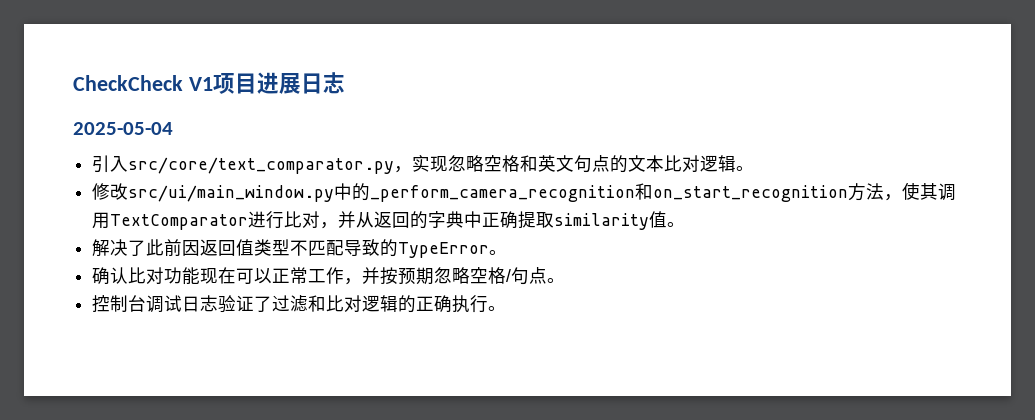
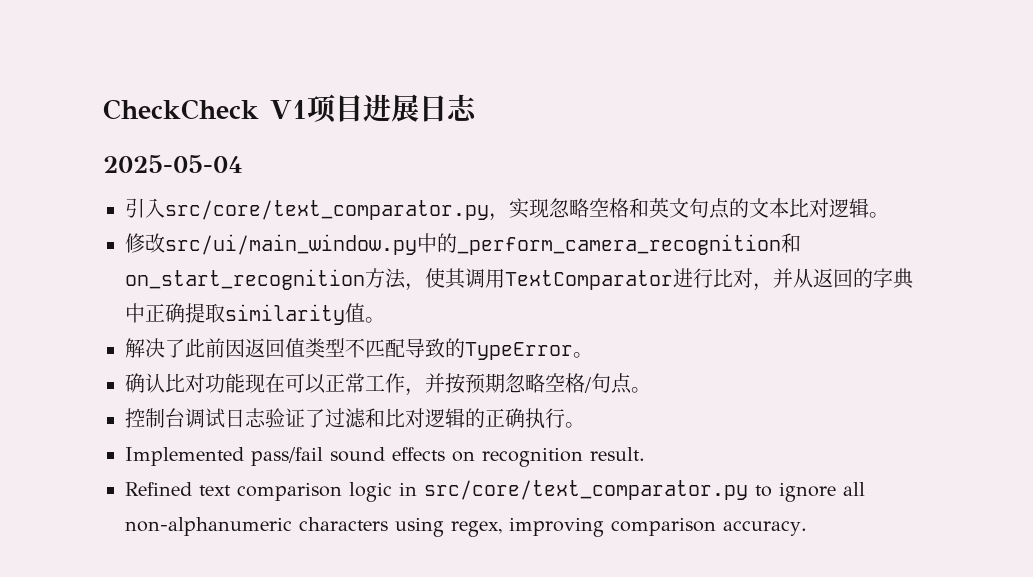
+ Implemented pass/fail sound effects on recognition result.
+ Refined text comparison logic in src/core/text_comparator.py to ignore all non-alphanumeric characters using regex, improving comparison accuracy.

